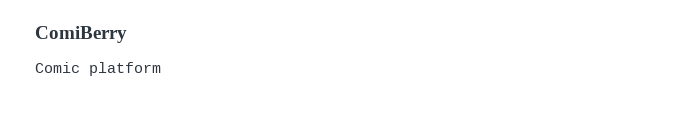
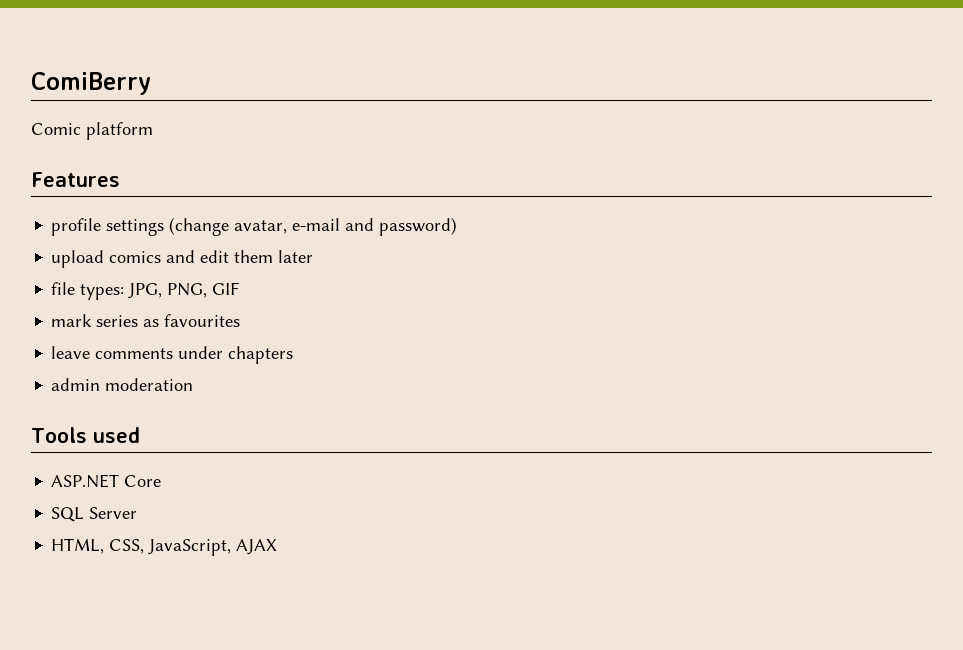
+ Features
+ profile settings (change avatar, e-mail and password)
+ upload comics and edit them later
+ file types: JPG, PNG, GIF
+ mark series as favourites
+ leave comments under chapters
+ admin moderation
+ Tools used
+ ASP.NET Core
+ SQL Server
+ HTML, CSS, JavaScript, AJAX

